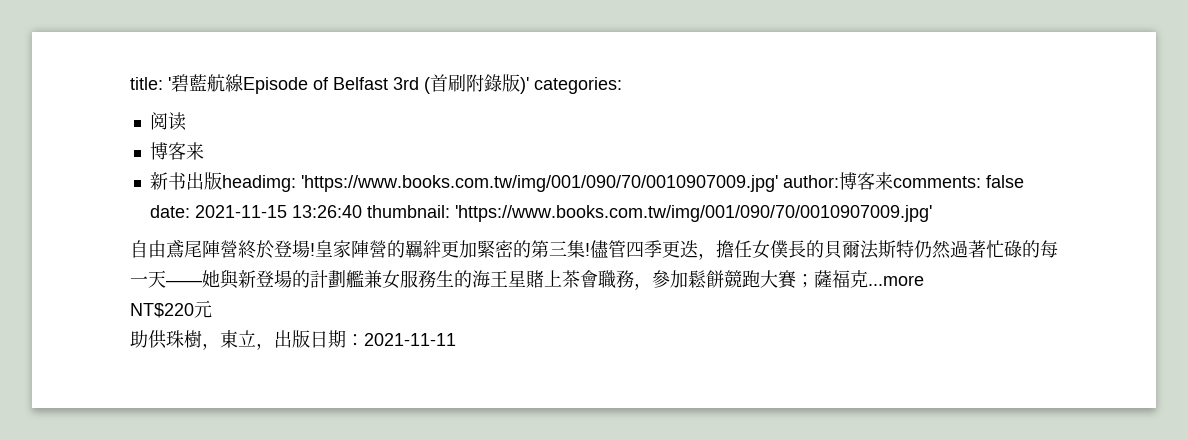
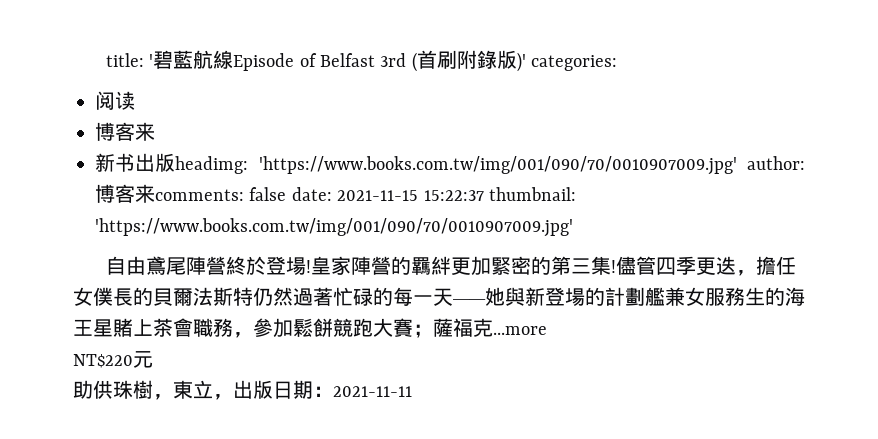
- 新书出版headimg: 'https://www.books.com.tw/img/001/090/70/0010907009.jpg' author:博客来comments: false date: 2021-11-15 13:26:40 thumbnail: 'https://www.books.com.tw/img/001/090/70/0010907009.jpg'
+ 新书出版headimg: 'https://www.books.com.tw/img/001/090/70/0010907009.jpg' author:博客来comments: false date: 2021-11-15 15:22:37 thumbnail: 'https://www.books.com.tw/img/001/090/70/0010907009.jpg'

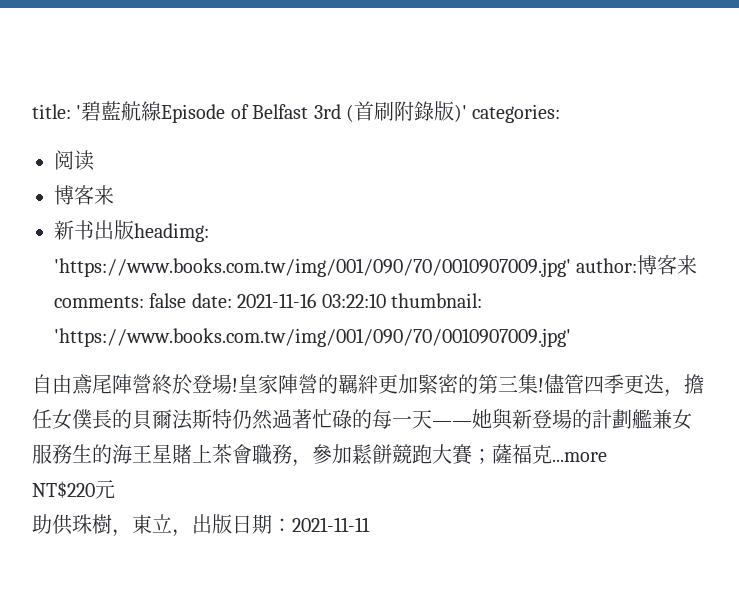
- 新书出版headimg: 'https://www.books.com.tw/img/001/090/70/0010907009.jpg' author:博客来comments: false date: 2021-11-15 15:22:37 thumbnail: 'https://www.books.com.tw/img/001/090/70/0010907009.jpg'
+ 新书出版headimg: 'https://www.books.com.tw/img/001/090/70/0010907009.jpg' author:博客来comments: false date: 2021-11-16 03:22:10 thumbnail: 'https://www.books.com.tw/img/001/090/70/0010907009.jpg'

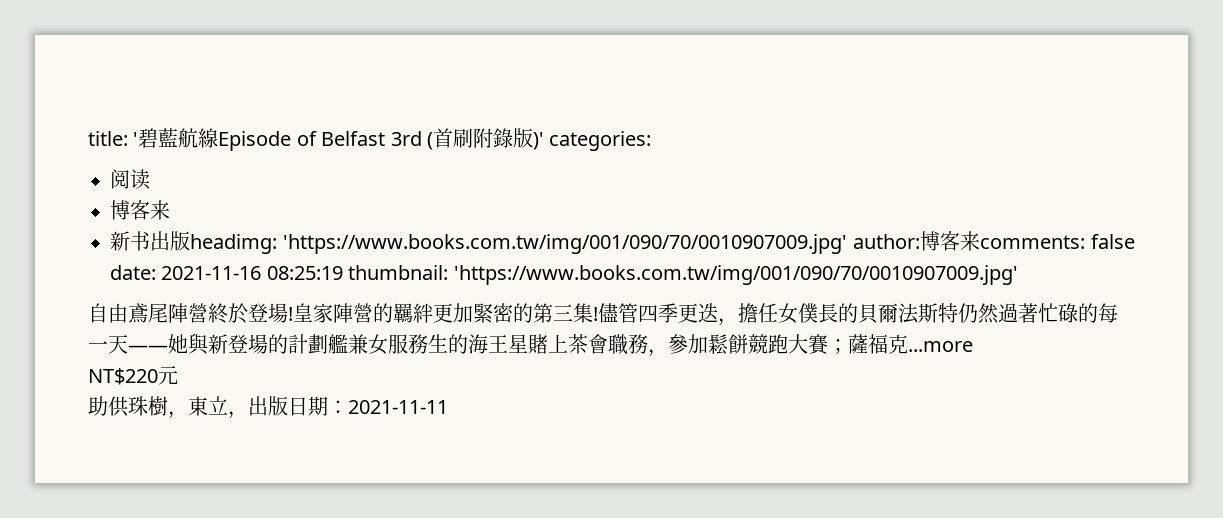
- 新书出版headimg: 'https://www.books.com.tw/img/001/090/70/0010907009.jpg' author:博客来comments: false date: 2021-11-16 03:22:10 thumbnail: 'https://www.books.com.tw/img/001/090/70/0010907009.jpg'
+ 新书出版headimg: 'https://www.books.com.tw/img/001/090/70/0010907009.jpg' author:博客来comments: false date: 2021-11-16 08:25:19 thumbnail: 'https://www.books.com.tw/img/001/090/70/0010907009.jpg'

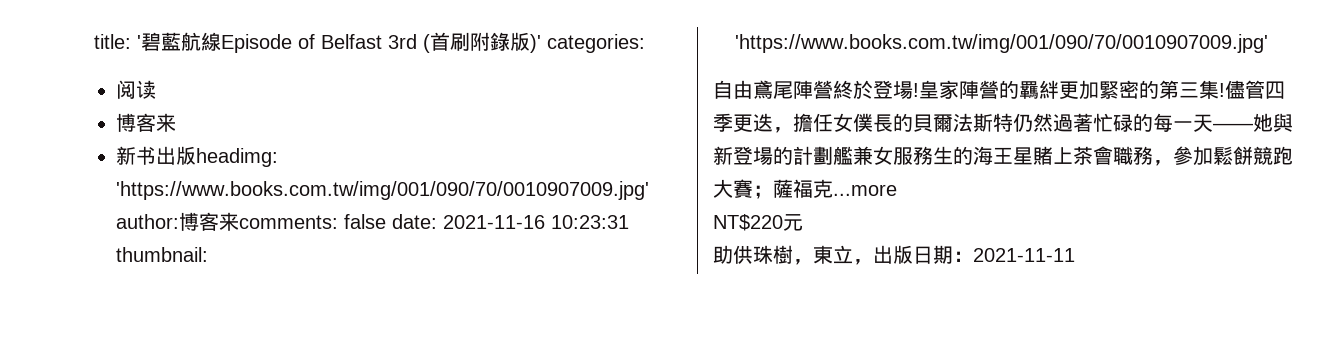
- 新书出版headimg: 'https://www.books.com.tw/img/001/090/70/0010907009.jpg' author:博客来comments: false date: 2021-11-16 08:25:19 thumbnail: 'https://www.books.com.tw/img/001/090/70/0010907009.jpg'
+ 新书出版headimg: 'https://www.books.com.tw/img/001/090/70/0010907009.jpg' author:博客来comments: false date: 2021-11-16 10:23:31 thumbnail: 'https://www.books.com.tw/img/001/090/70/0010907009.jpg'

